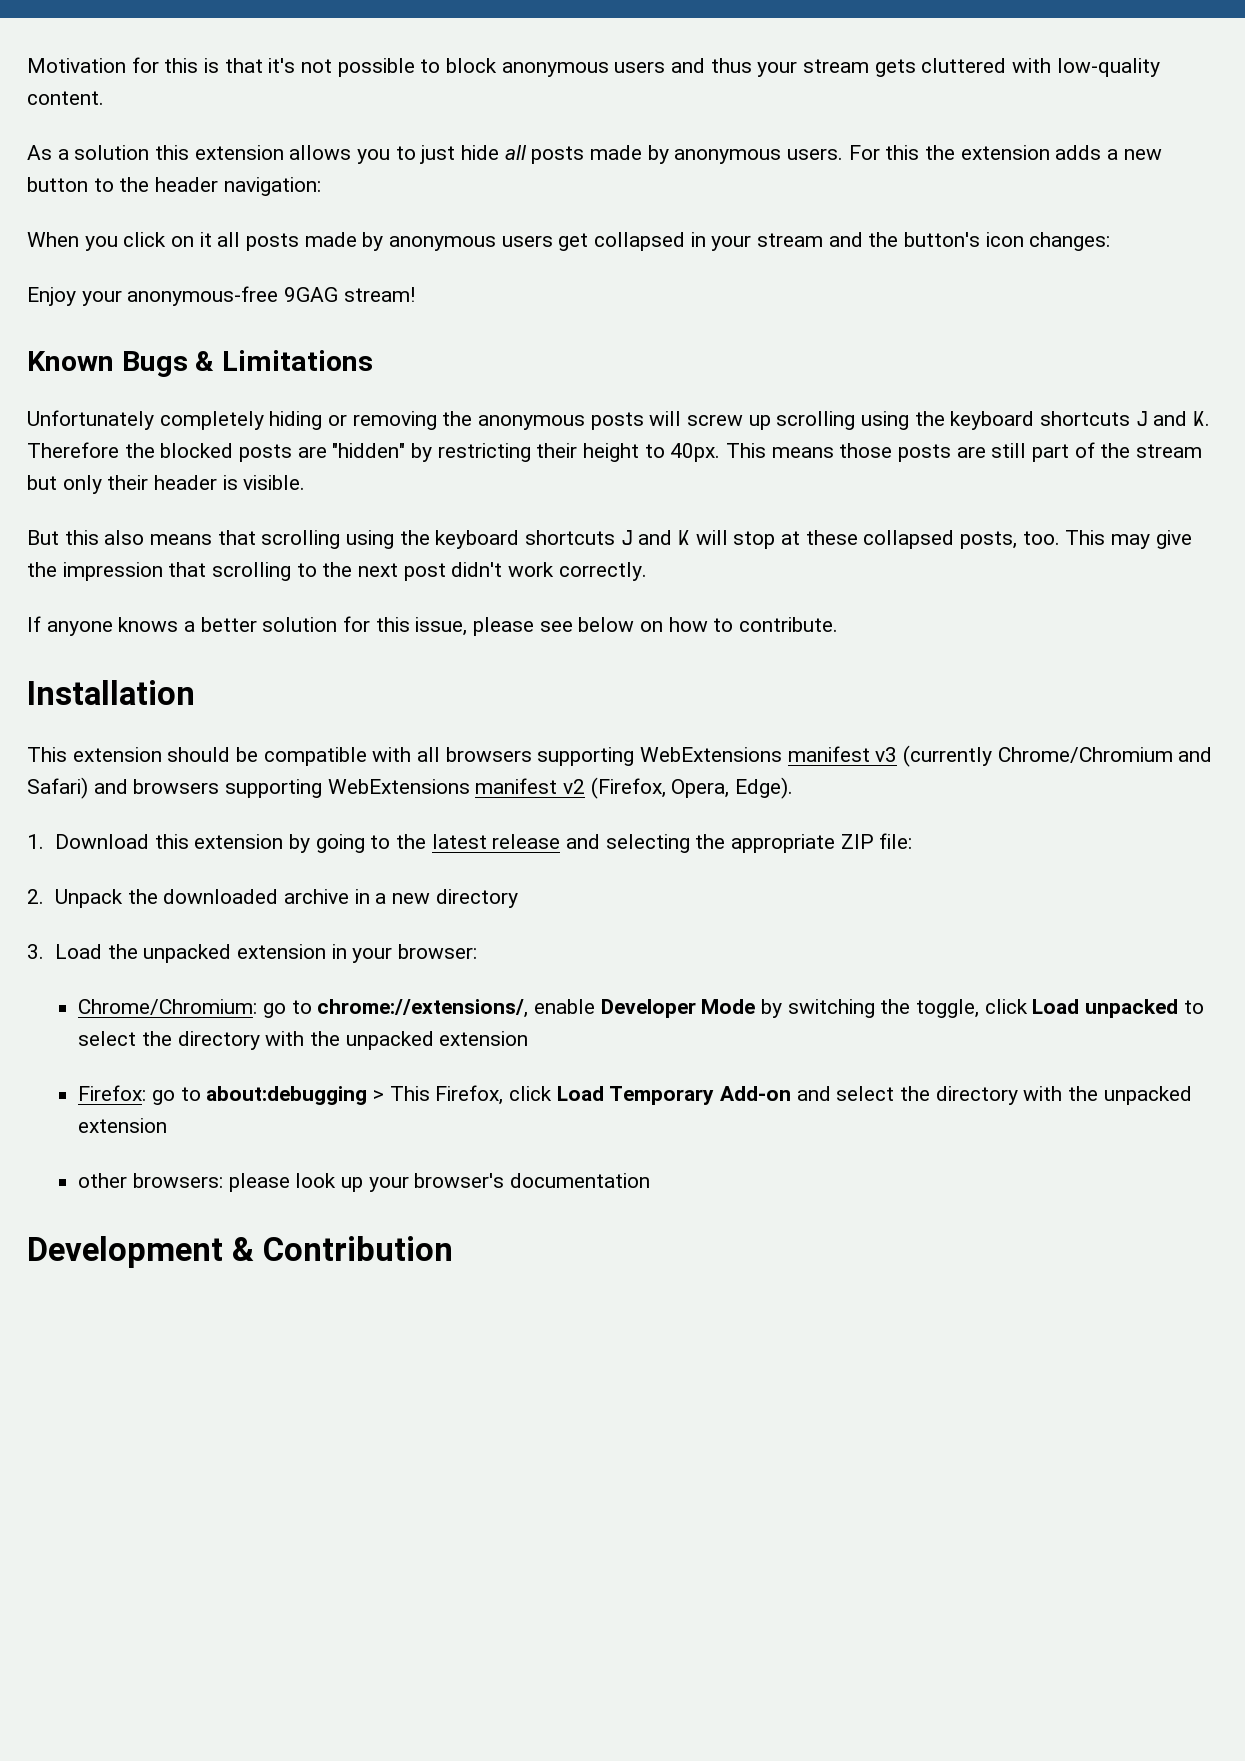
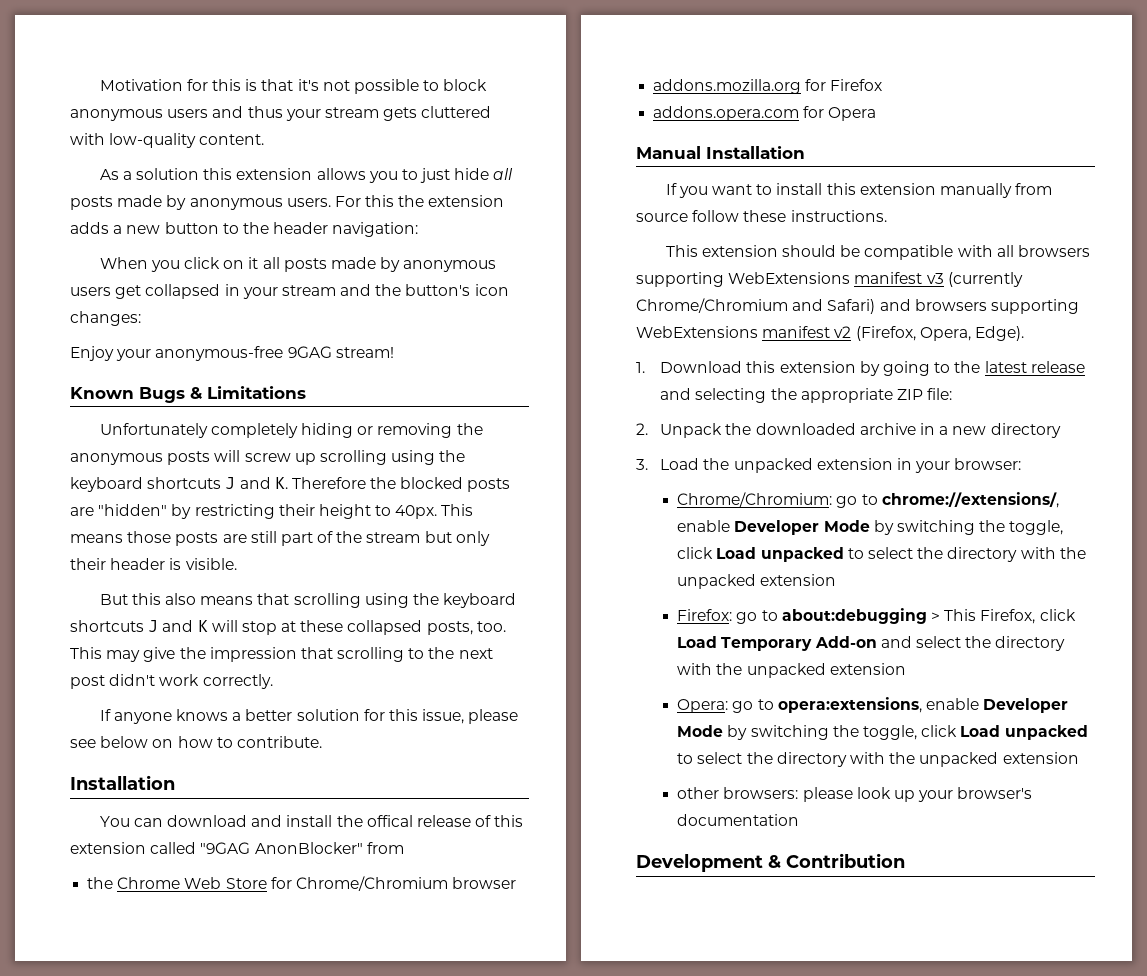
+ You can download and install the offical release of this extension called "9GAG AnonBlocker" from
+ the Chrome Web Store for Chrome/Chromium browser
+ addons.mozilla.org for Firefox
+ addons.opera.com for Opera
+ Manual Installation
+ If you want to install this extension manually from source follow these instructions.
+ Opera: go to opera:extensions, enable Developer Mode by switching the toggle, click Load unpacked to select the directory with the unpacked extension

